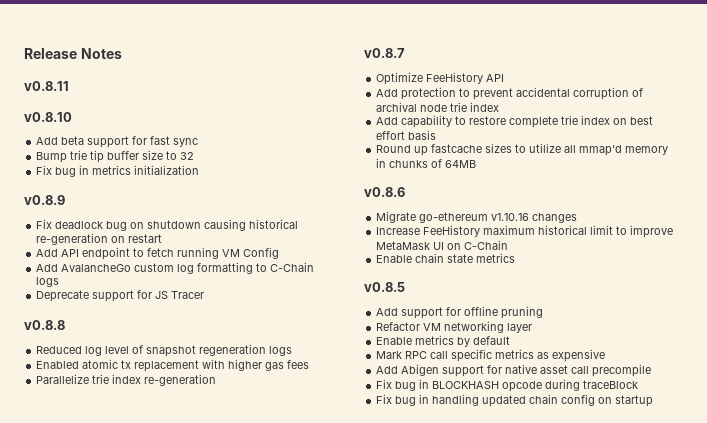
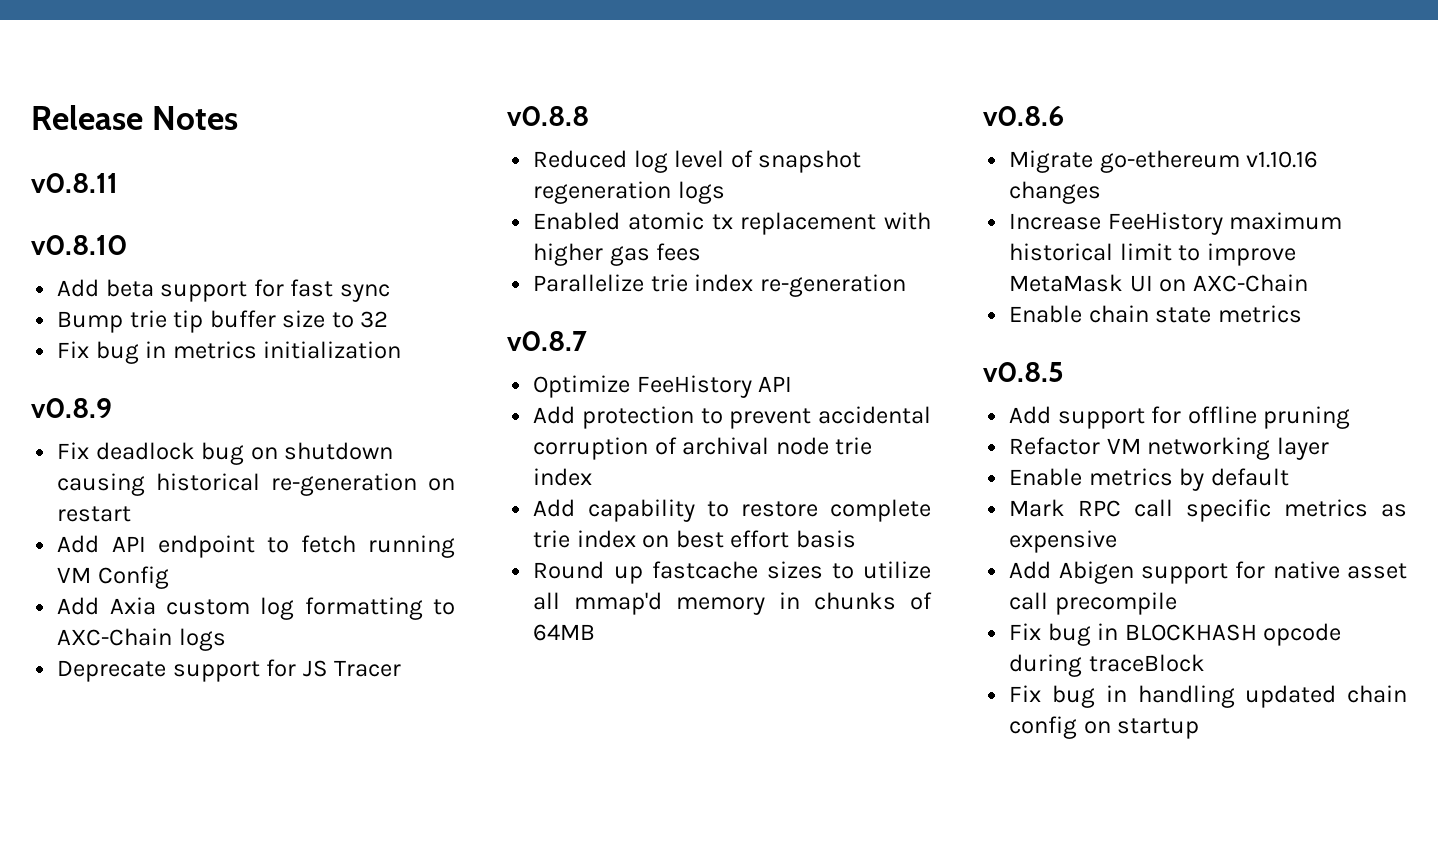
- Add AvalancheGo custom log formatting to C-Chain logs
+ Add Axia custom log formatting to AXC-Chain logs
- Increase FeeHistory maximum historical limit to improve MetaMask UI on C-Chain
+ Increase FeeHistory maximum historical limit to improve MetaMask UI on AXC-Chain

